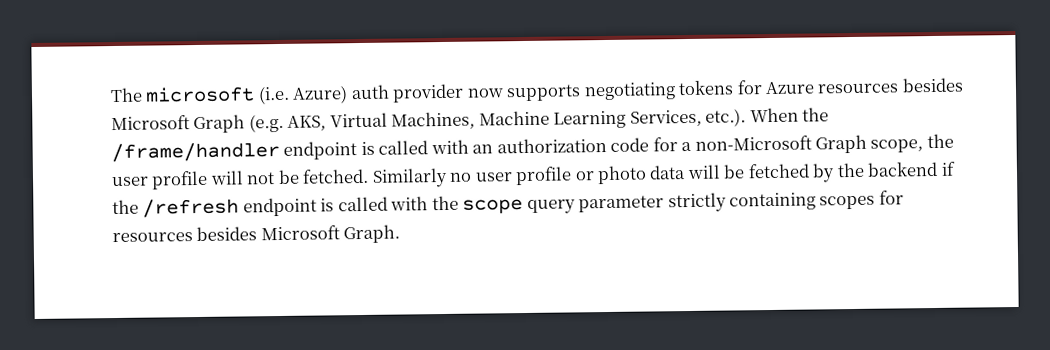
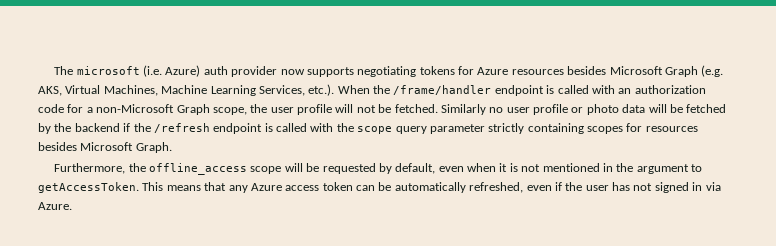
+ Furthermore, the offline_access scope will be requested by default, even when it is not mentioned in the argument to getAccessToken. This means that any Azure access token can be automatically refreshed, even if the user has not signed in via Azure.

